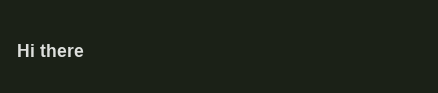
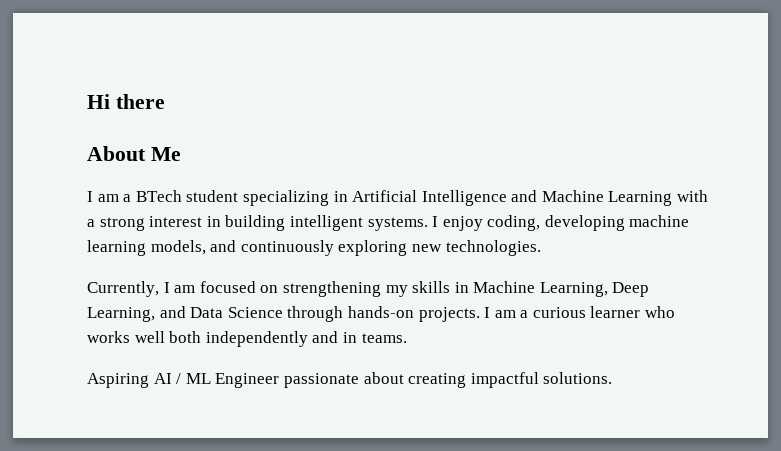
+ About Me
+ I am a BTech student specializing in Artificial Intelligence and Machine Learning with a strong interest in building intelligent systems. I enjoy coding, developing machine learning models, and continuously exploring new technologies.
+ Currently, I am focused on strengthening my skills in Machine Learning, Deep Learning, and Data Science through hands-on projects. I am a curious learner who works well both independently and in teams.
+ Aspiring AI / ML Engineer passionate about creating impactful solutions.

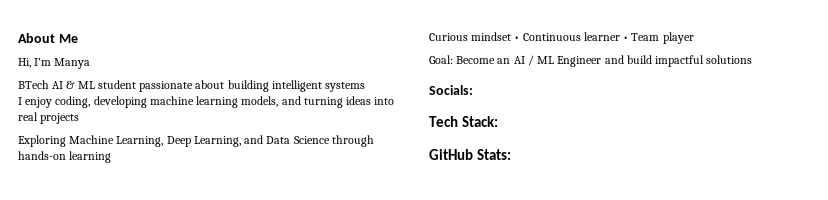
- Hi there
- I am a BTech student specializing in Artificial Intelligence and Machine Learning with a strong interest in building intelligent systems. I enjoy coding, developing machine learning models, and continuously exploring new technologies.
- Currently, I am focused on strengthening my skills in Machine Learning, Deep Learning, and Data Science through hands-on projects. I am a curious learner who works well both independently and in teams.
- Aspiring AI / ML Engineer passionate about creating impactful solutions.
+ Hi, I’m Manya
+ BTech AI & ML student passionate about building intelligent systems
+ I enjoy coding, developing machine learning models, and turning ideas into real projects
+ Exploring Machine Learning, Deep Learning, and Data Science through hands-on learning
+ Curious mindset • Continuous learner • Team player
+ Goal: Become an AI / ML Engineer and build impactful solutions
+ Socials:
+ Tech Stack:
+ GitHub Stats:

